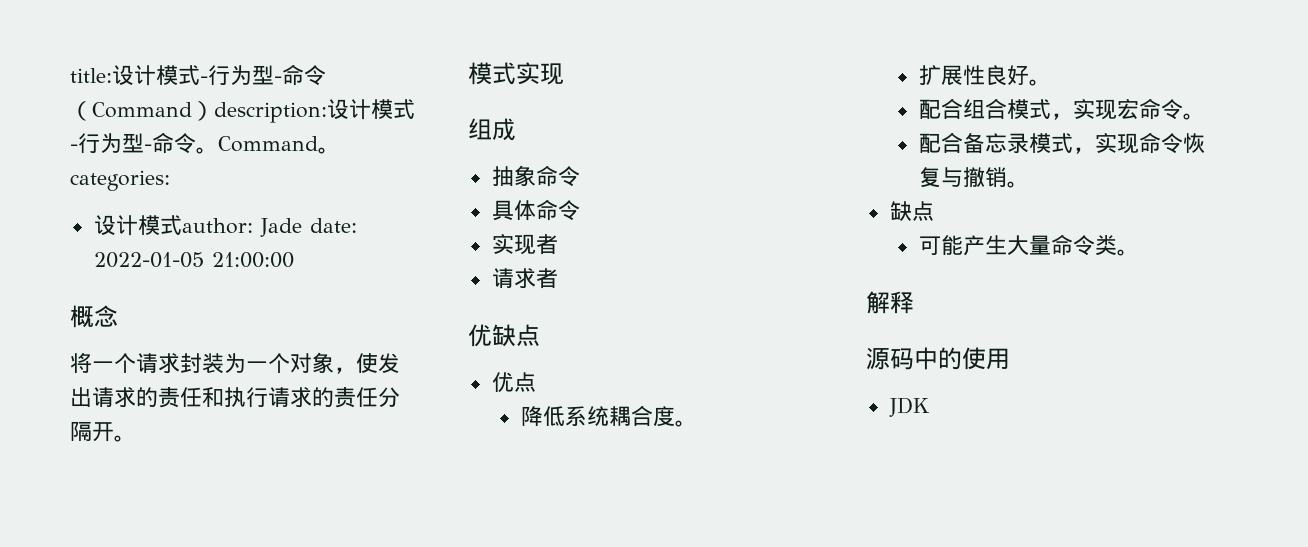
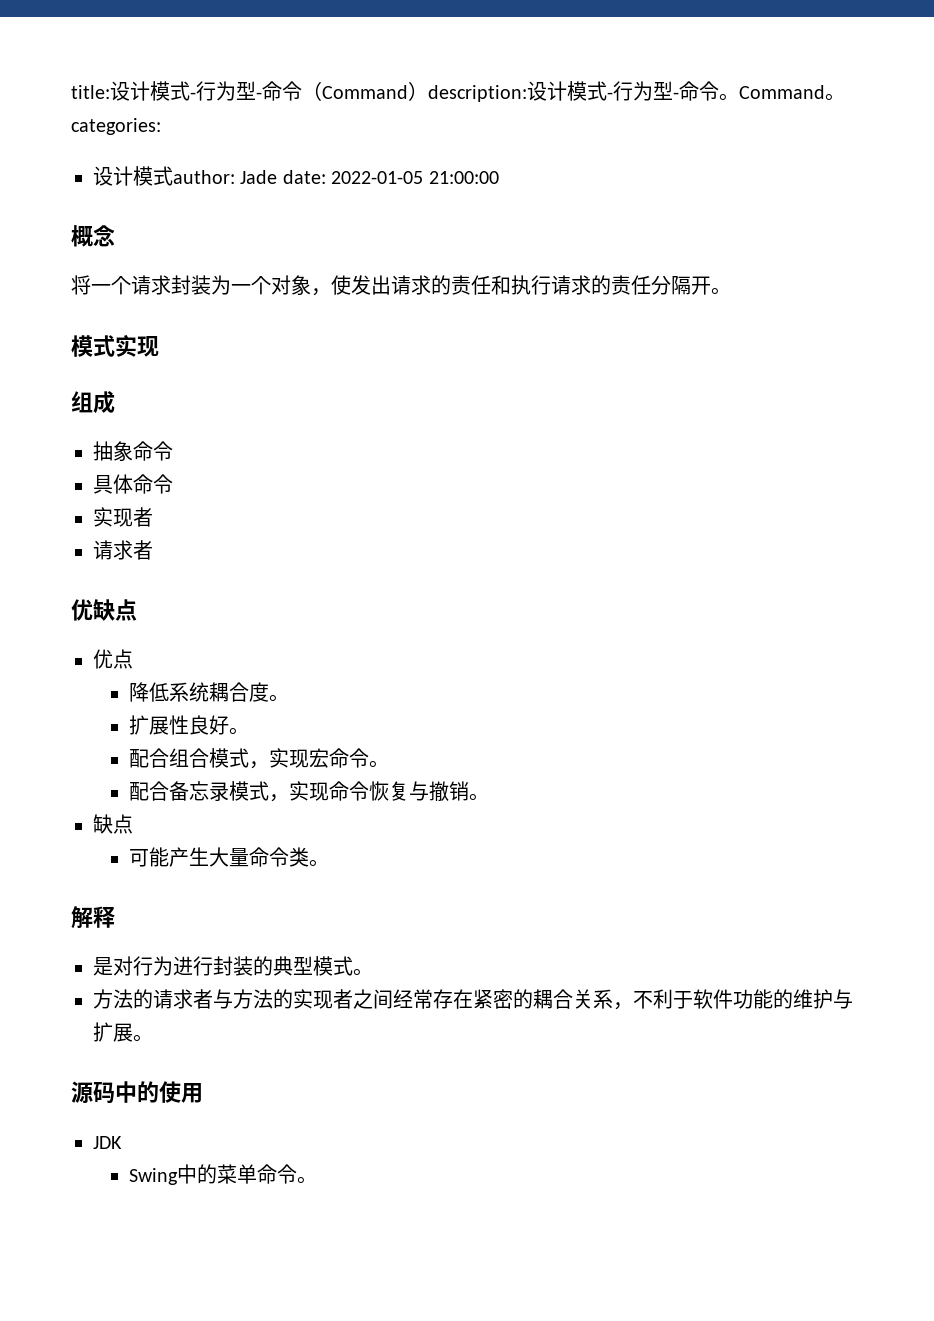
+ 是对行为进行封装的典型模式。
+ 方法的请求者与方法的实现者之间经常存在紧密的耦合关系，不利于软件功能的维护与扩展。
+ Swing中的菜单命令。

